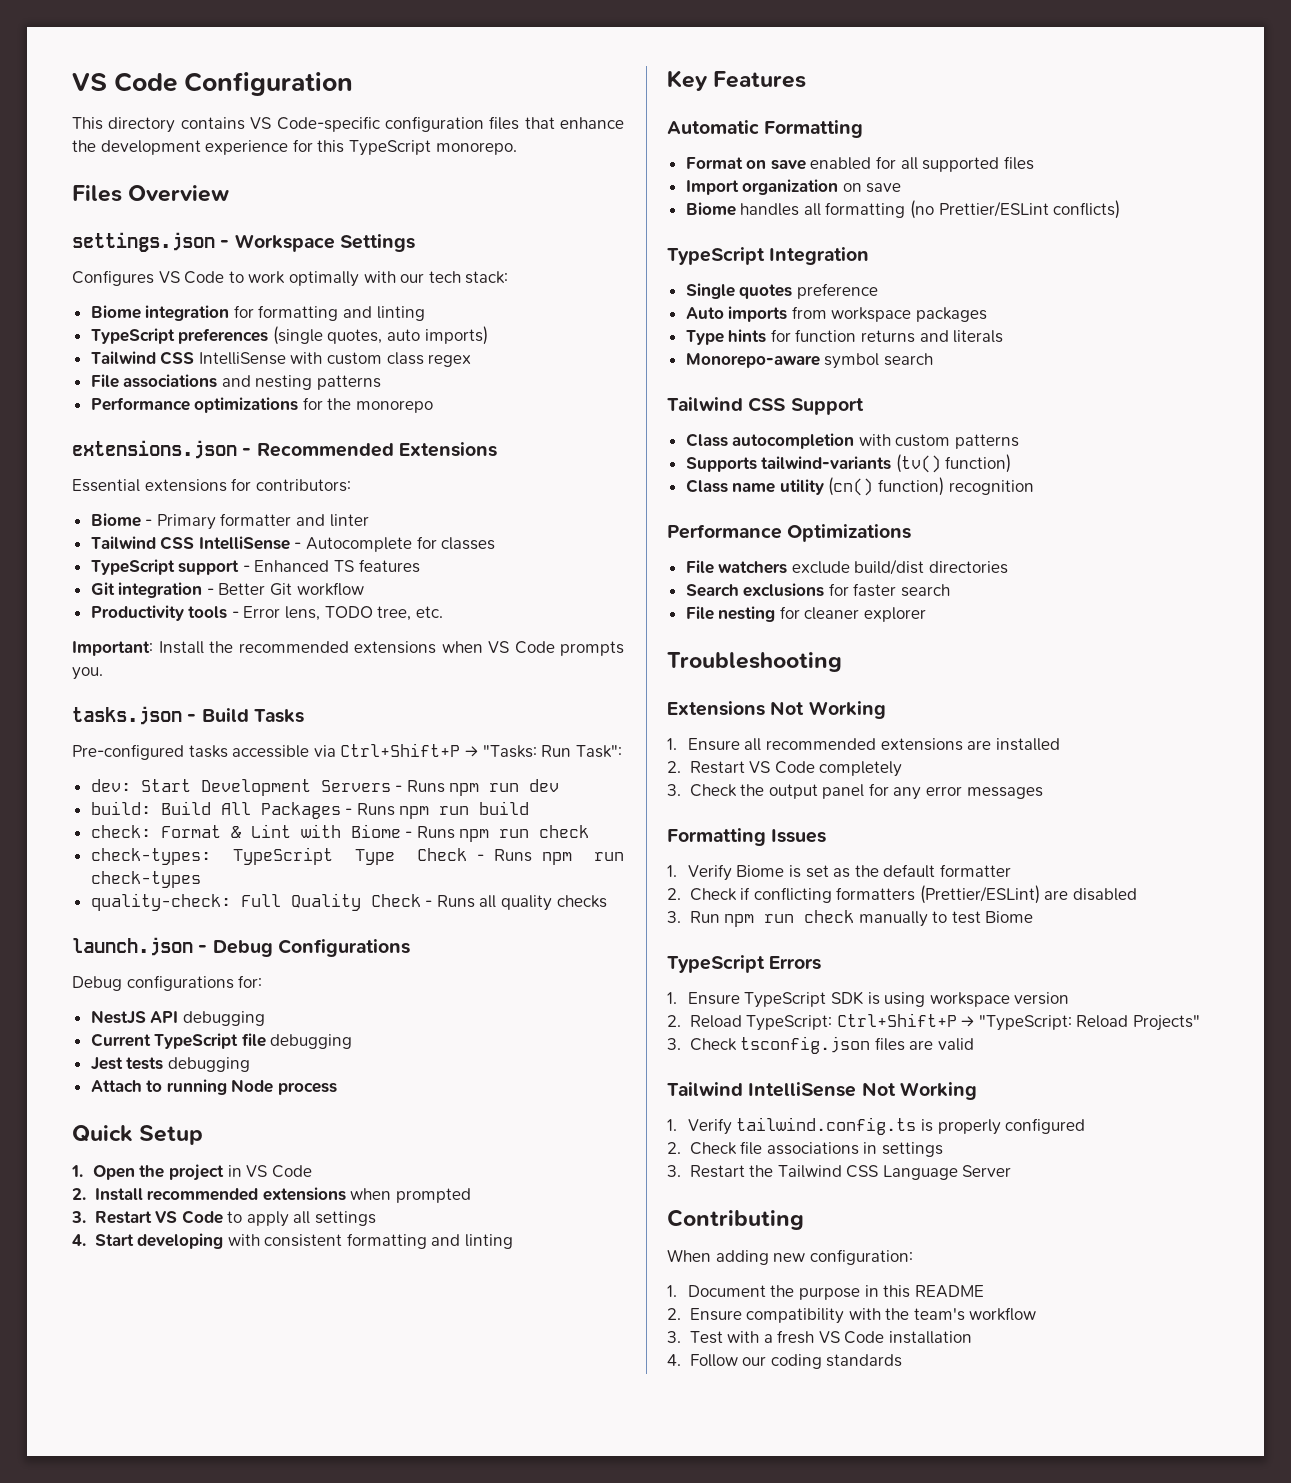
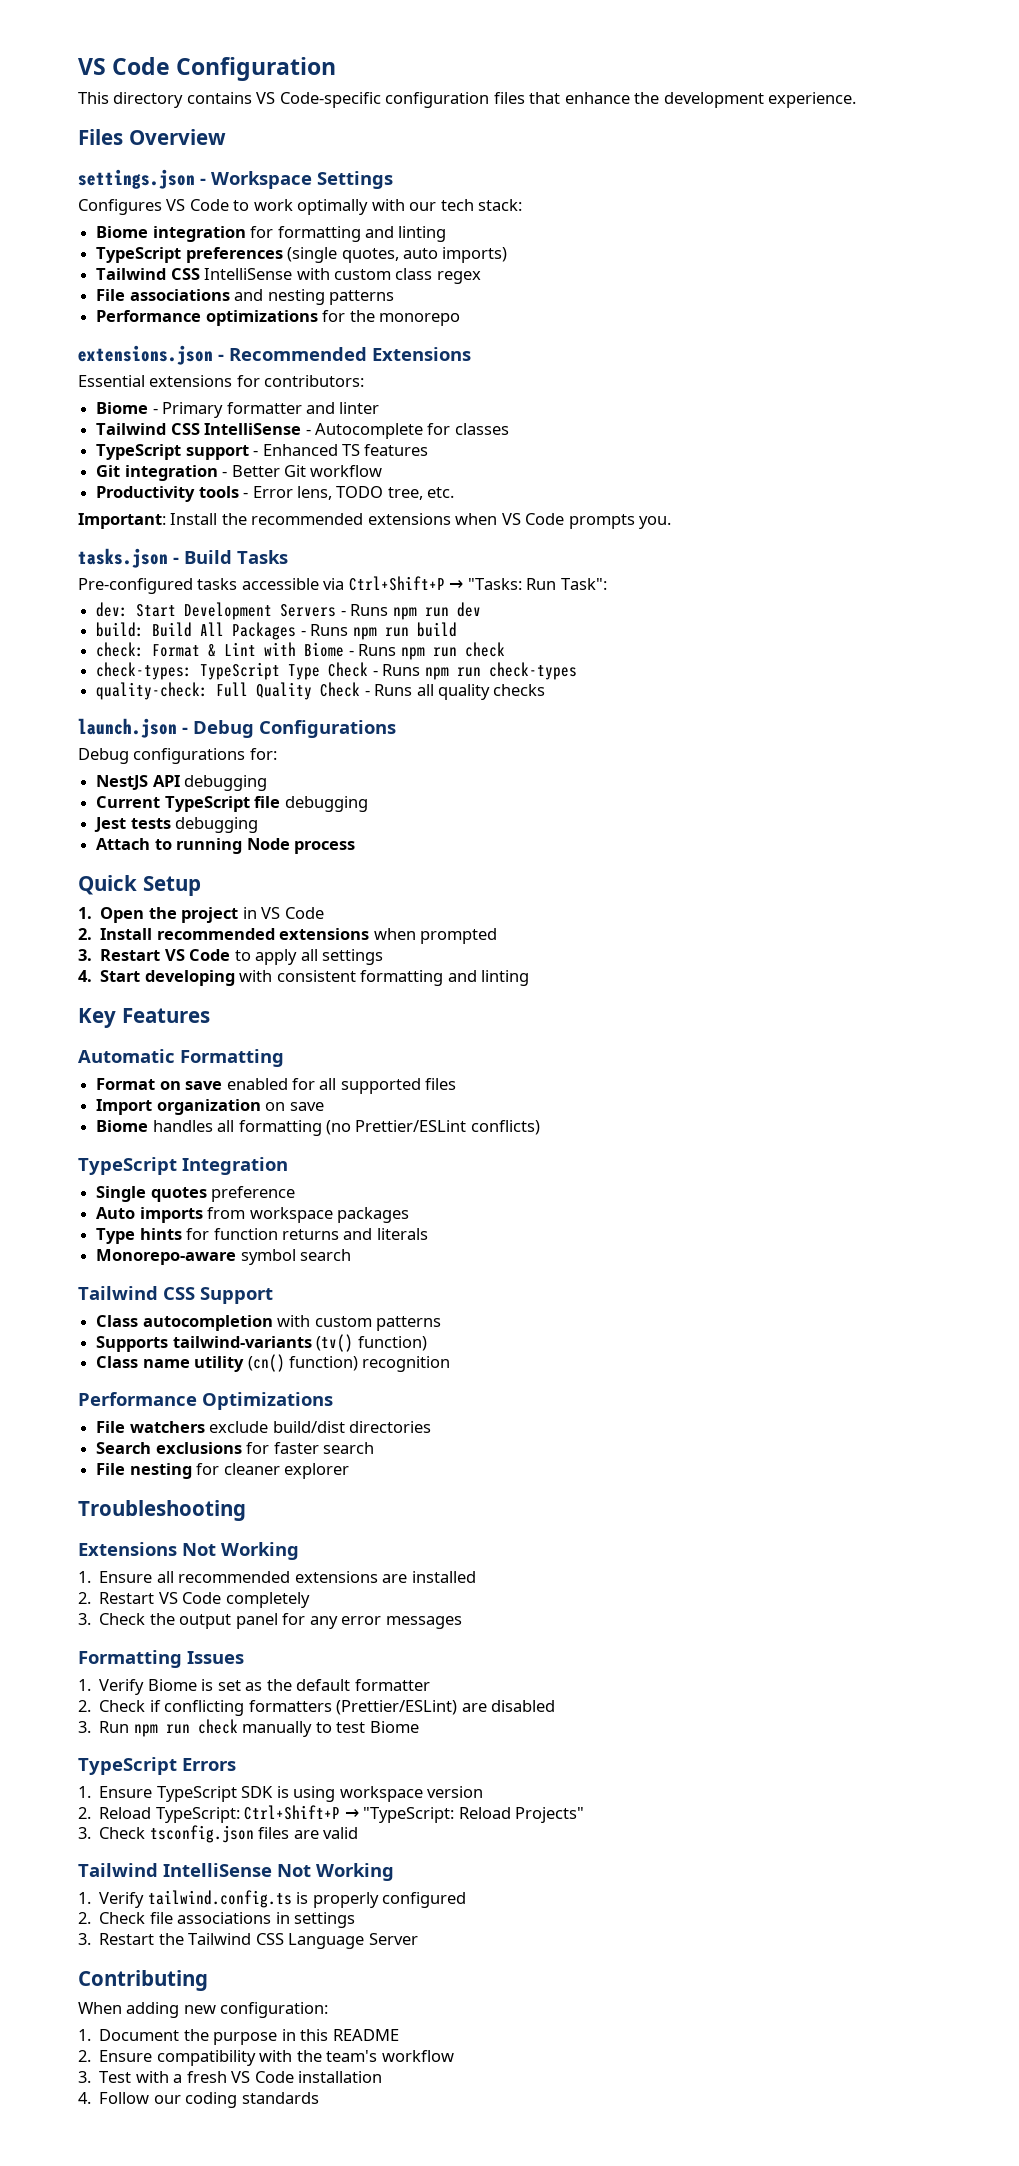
- This directory contains VS Code-specific configuration files that enhance the development experience for this TypeScript monorepo.
+ This directory contains VS Code-specific configuration files that enhance the development experience.

